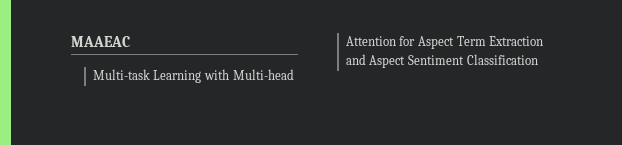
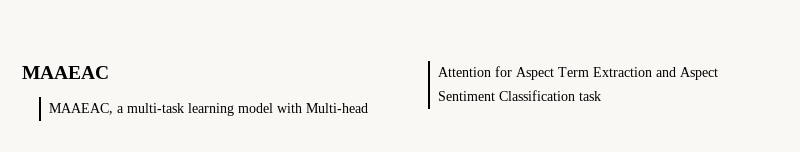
- Multi-task Learning with Multi-head Attention for Aspect Term Extraction and Aspect Sentiment Classification
+ MAAEAC, a multi-task learning model with Multi-head Attention for Aspect Term Extraction and Aspect Sentiment Classification task

